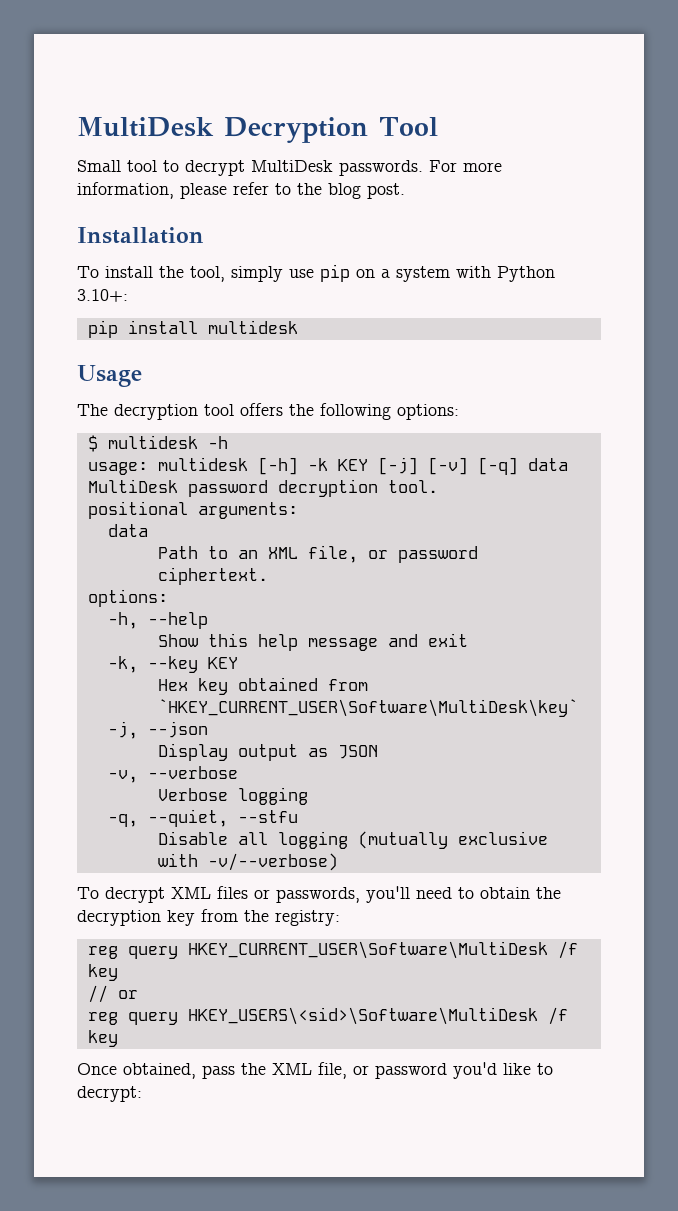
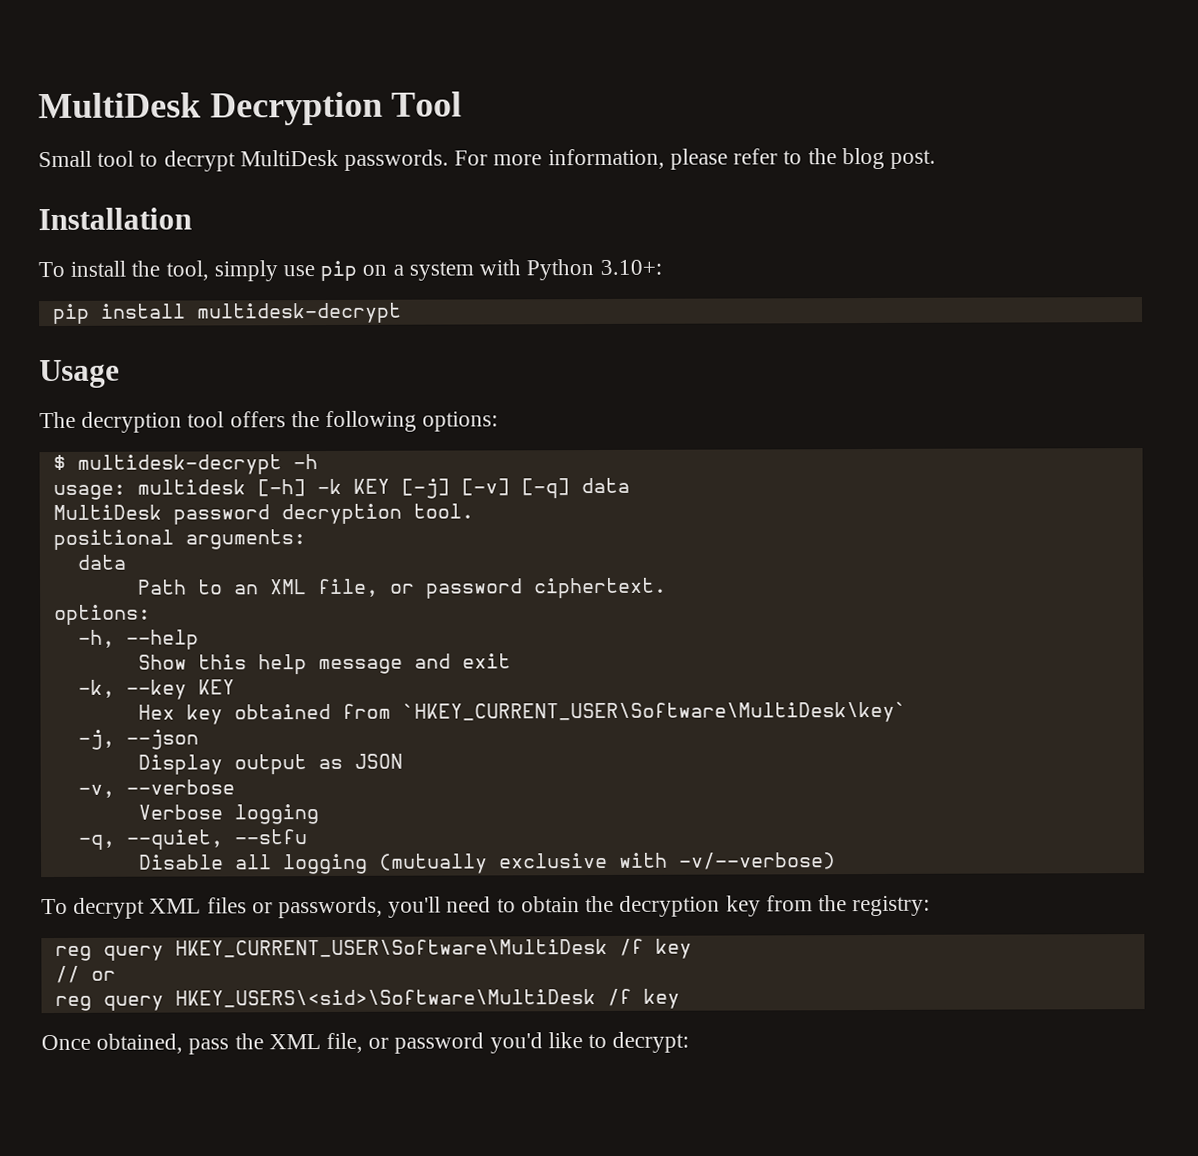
- pip install multidesk
+ pip install multidesk-decrypt
- $ multidesk -h
+ $ multidesk-decrypt -h

